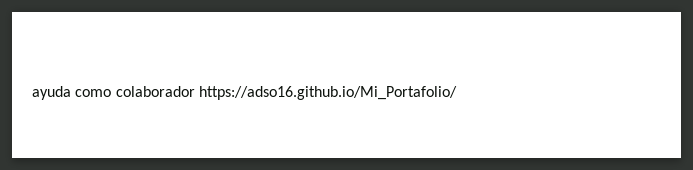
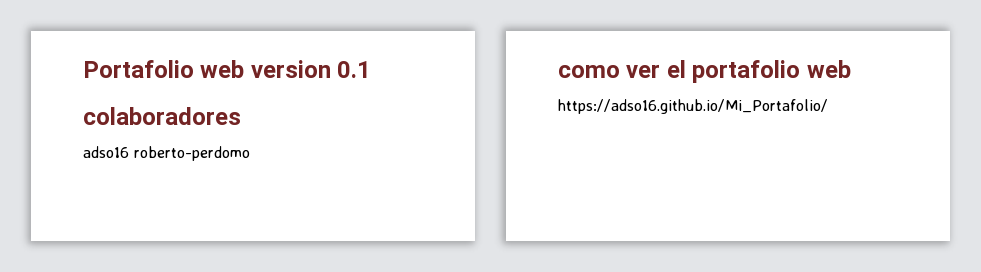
- ayuda como colaborador https://adso16.github.io/Mi_Portafolio/
+ Portafolio web version 0.1
+ colaboradores
+ adso16 roberto-perdomo
+ como ver el portafolio web
+ https://adso16.github.io/Mi_Portafolio/

